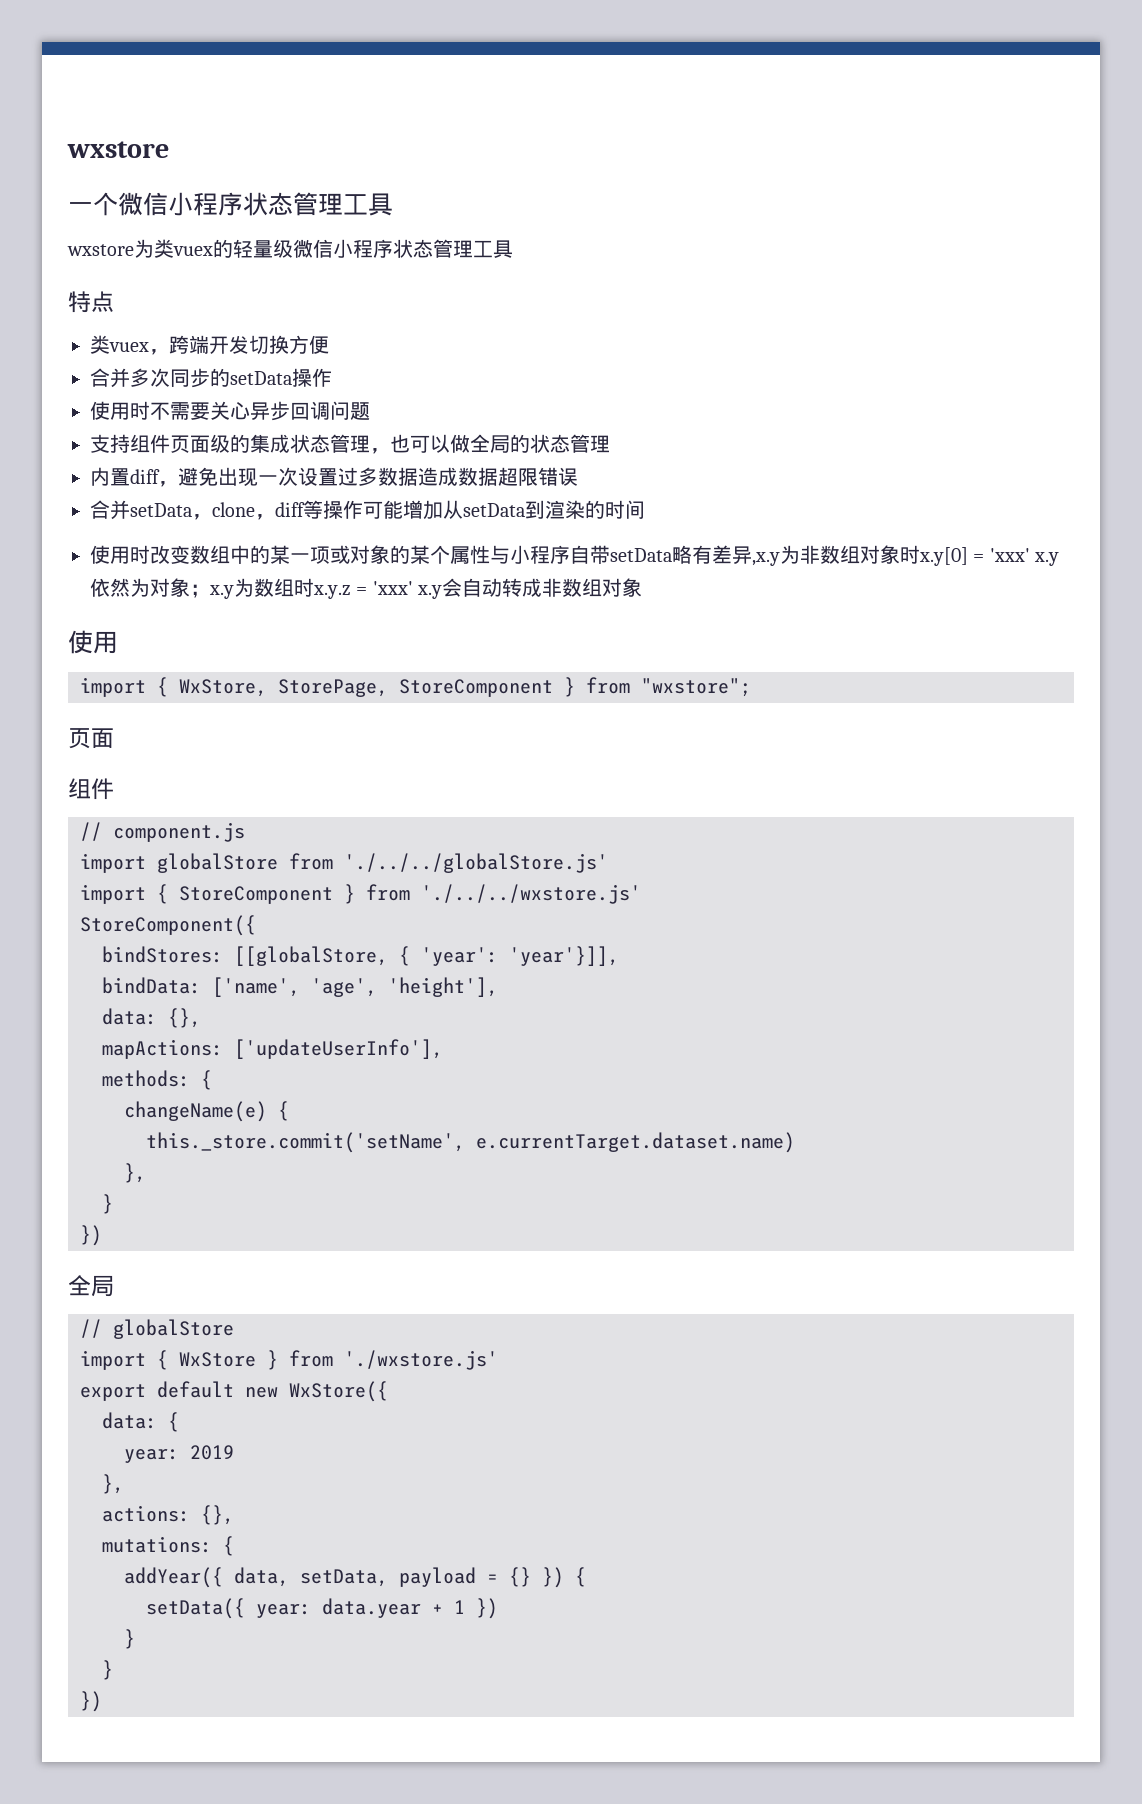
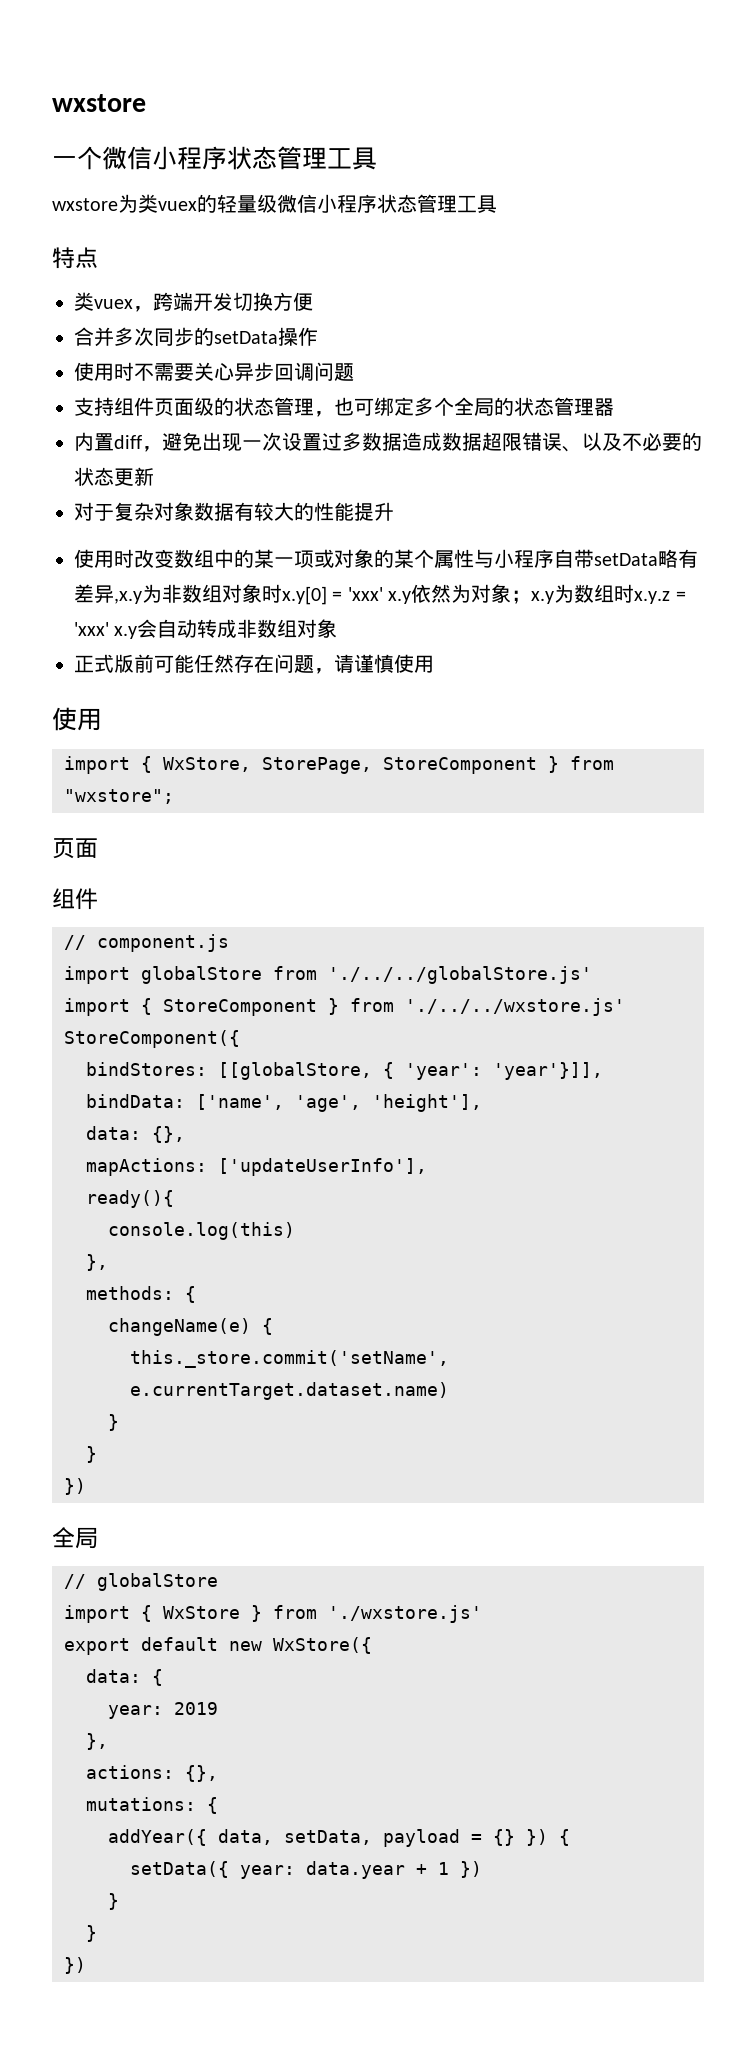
- 支持组件页面级的集成状态管理，也可以做全局的状态管理
+ 支持组件页面级的状态管理，也可绑定多个全局的状态管理器
- 内置diff，避免出现一次设置过多数据造成数据超限错误
- 合并setData，clone，diff等操作可能增加从setData到渲染的时间
+ 内置diff，避免出现一次设置过多数据造成数据超限错误、以及不必要的状态更新
+ 对于复杂对象数据有较大的性能提升
+ 正式版前可能任然存在问题，请谨慎使用
+ ready(){
+ console.log(this)
+ },
  this._store.commit('setName', e.currentTarget.dataset.name)
- },
+ }

